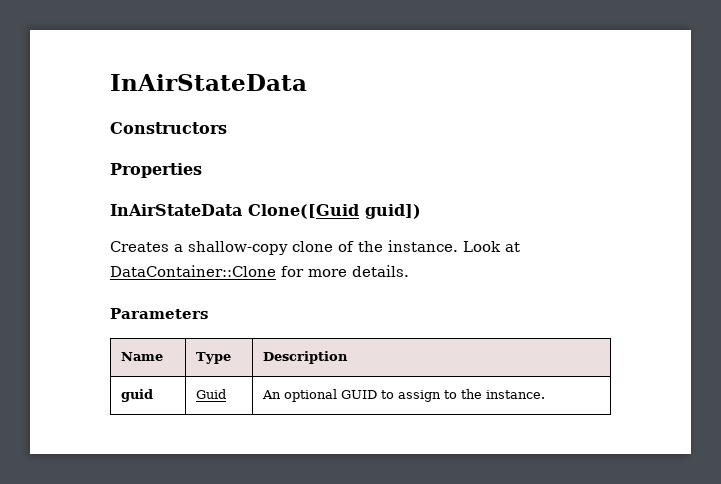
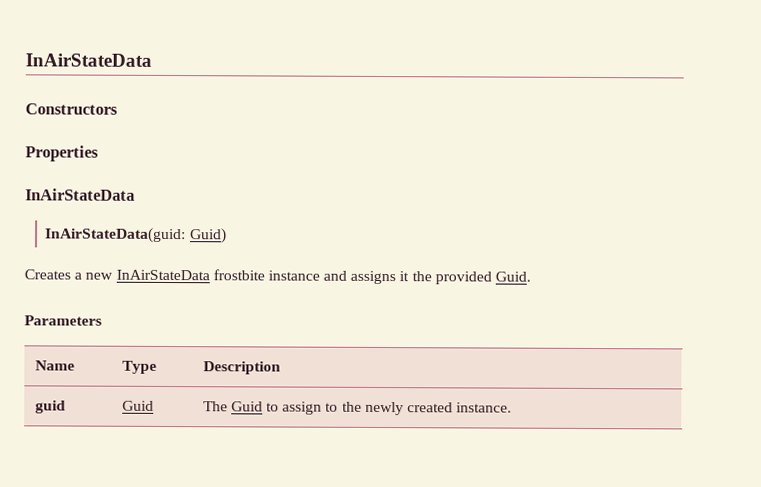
  Properties
- InAirStateData Clone([Guid guid])
+ InAirStateData
+ InAirStateData(guid: Guid)
- Creates a shallow-copy clone of the instance. Look at DataContainer::Clone for more details.
+ Creates a new InAirStateData frostbite instance and assigns it the provided Guid.
- guid | Guid | An optional GUID to assign to the instance.
+ guid | Guid | The Guid to assign to the newly created instance.

